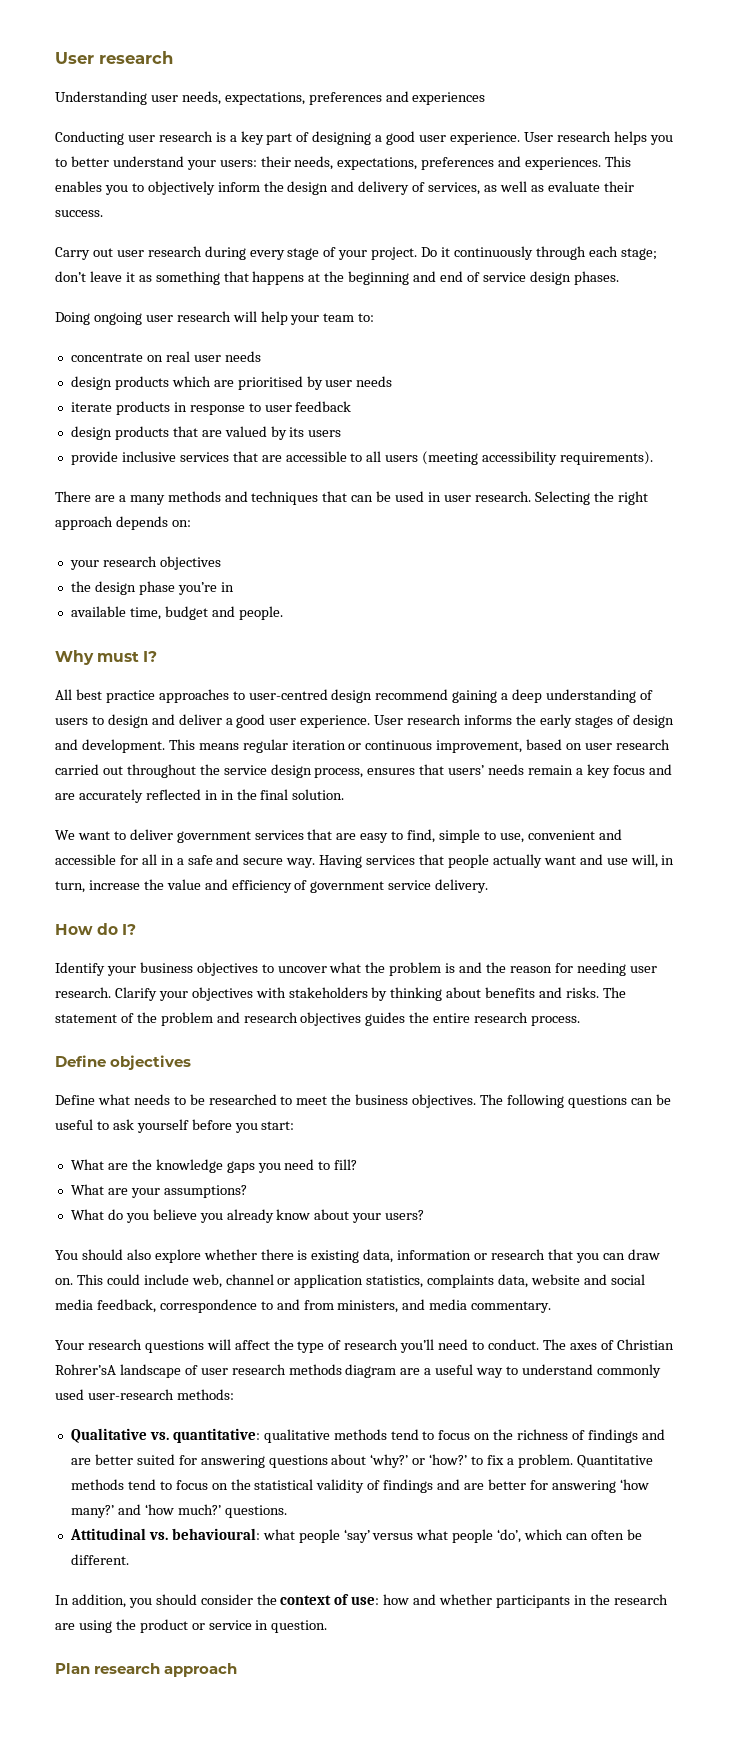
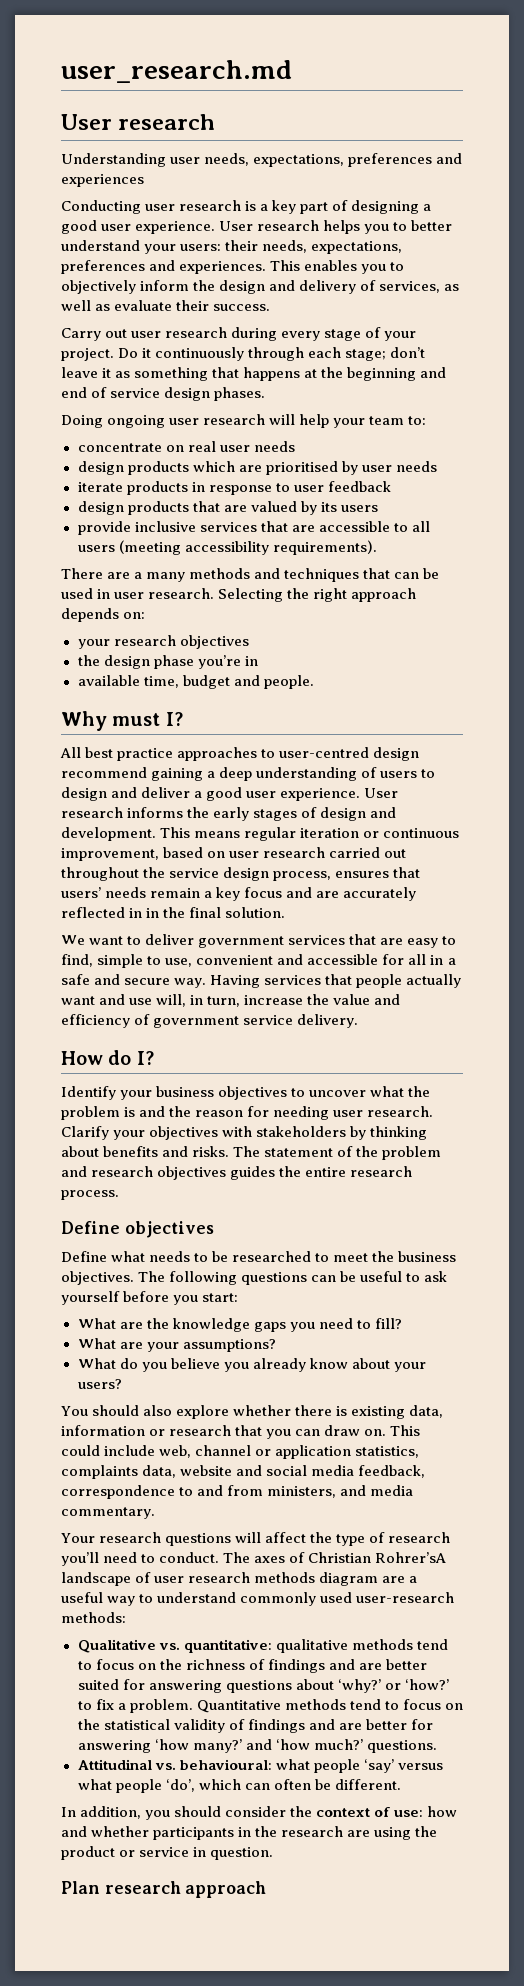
+ user_research.md

